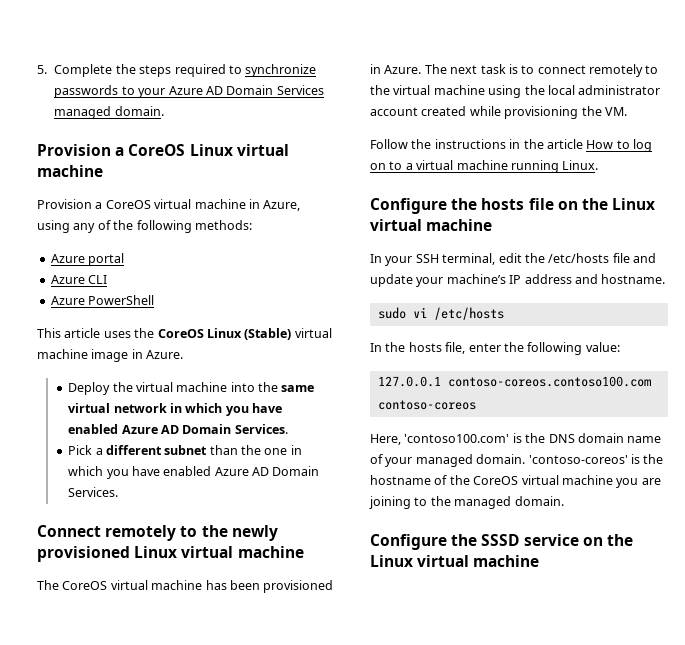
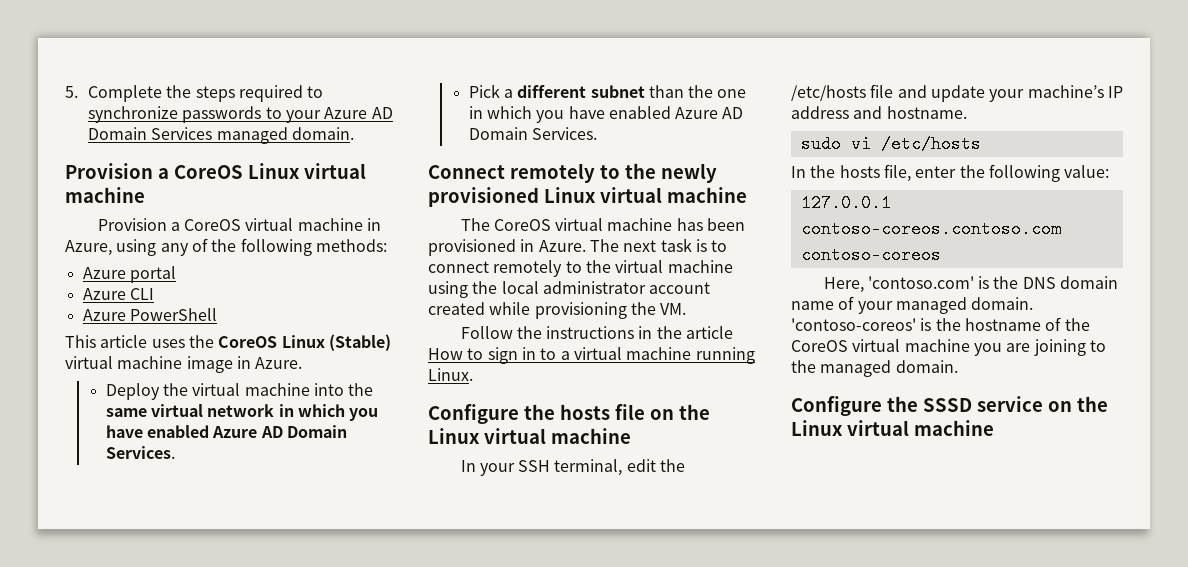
- Follow the instructions in the article How to log on to a virtual machine running Linux.
+ Follow the instructions in the article How to sign in to a virtual machine running Linux.
- 127.0.0.1 contoso-coreos.contoso100.com contoso-coreos
+ 127.0.0.1 contoso-coreos.contoso.com contoso-coreos
- Here, 'contoso100.com' is the DNS domain name of your managed domain.
+ Here, 'contoso.com' is the DNS domain name of your managed domain.

